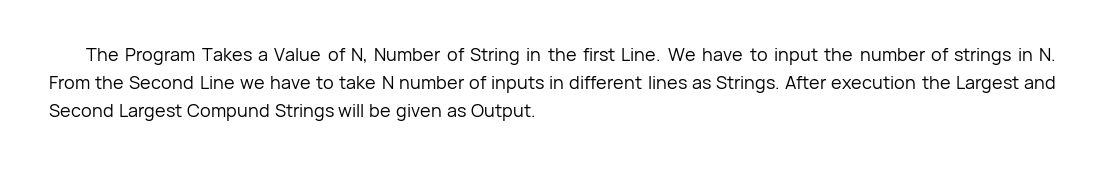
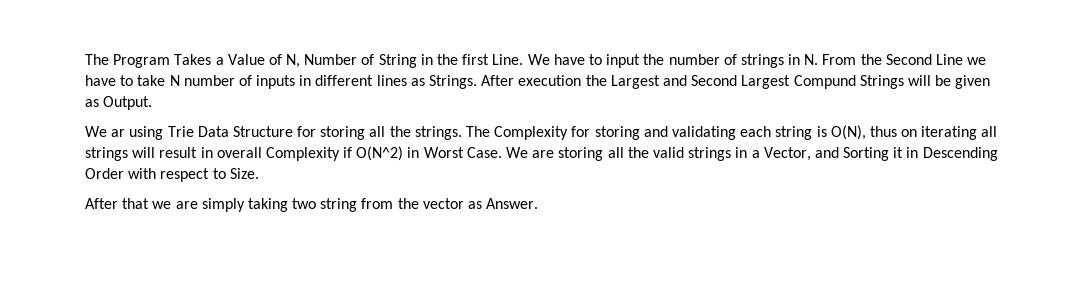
+ We ar using Trie Data Structure for storing all the strings. The Complexity for storing and validating each string is O(N), thus on iterating all strings will result in overall Complexity if O(N^2) in Worst Case. We are storing all the valid strings in a Vector, and Sorting it in Descending Order with respect to Size.
+ After that we are simply taking two string from the vector as Answer.

